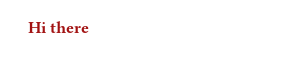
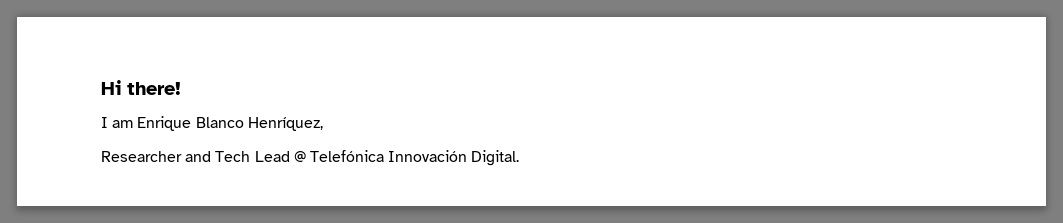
- Hi there
+ Hi there!
+ I am Enrique Blanco Henríquez,
+ Researcher and Tech Lead @ Telefónica Innovación Digital.

